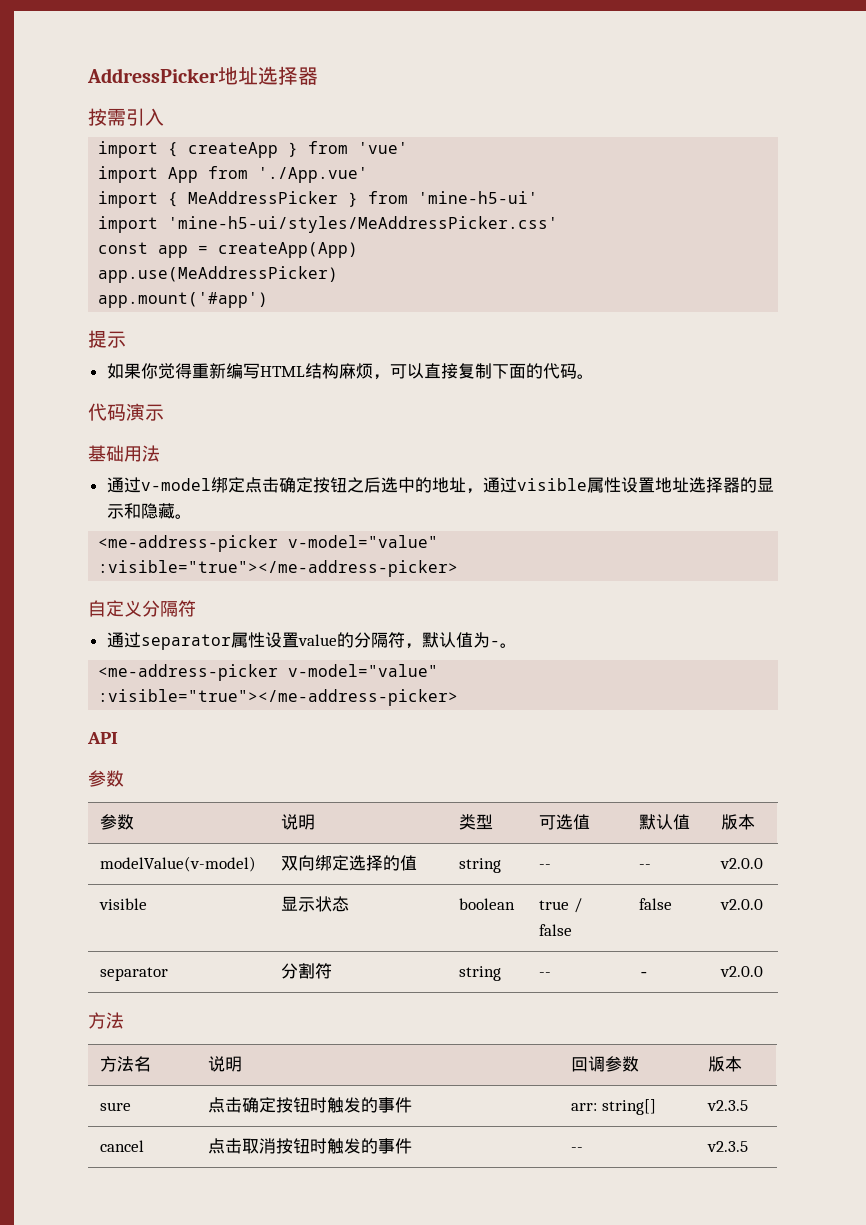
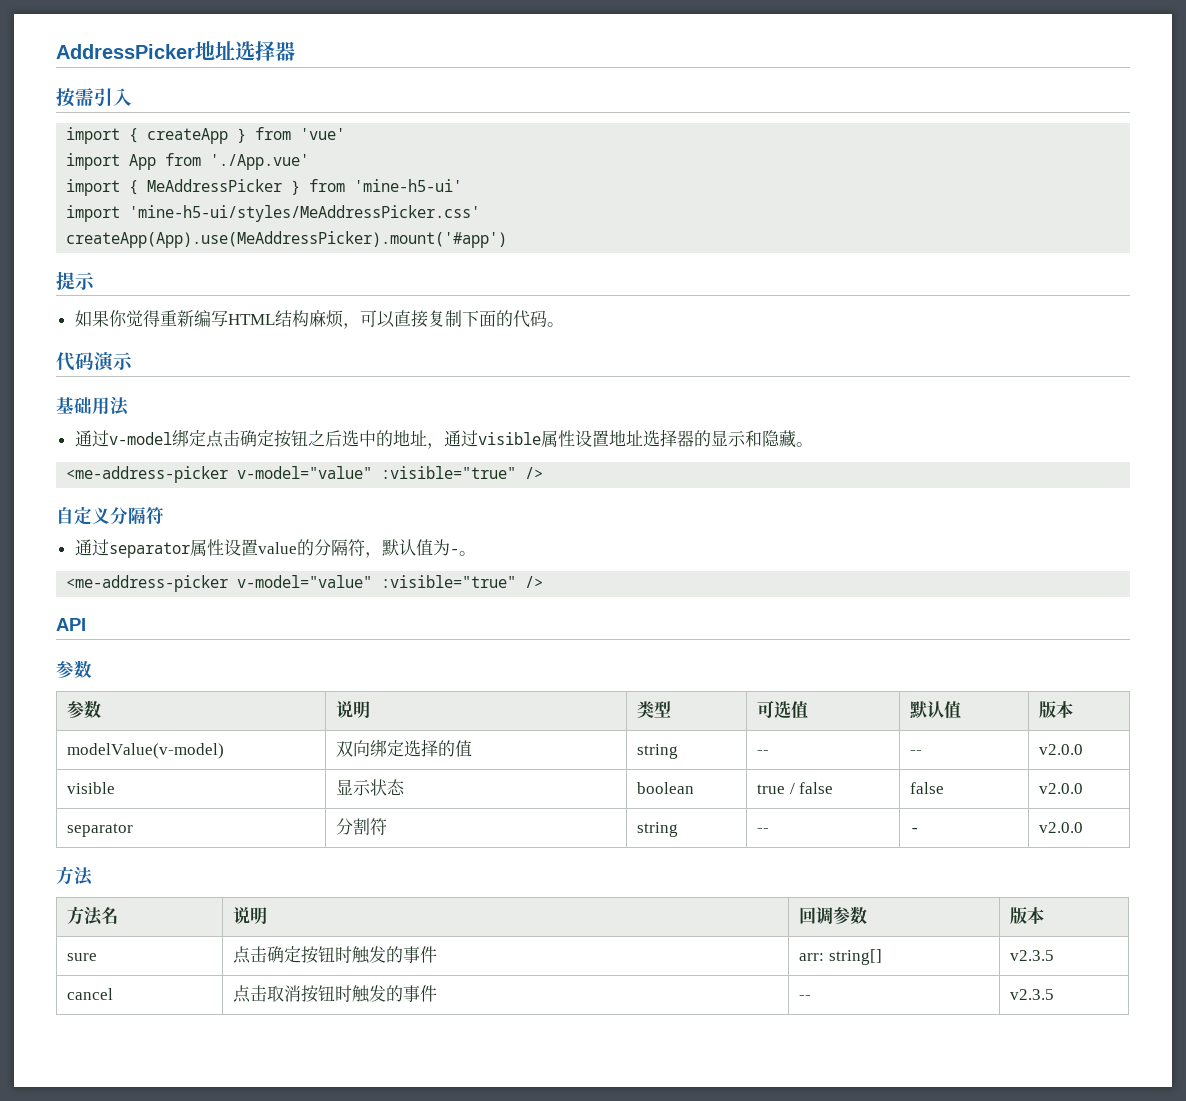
- const app = createApp(App)
- app.use(MeAddressPicker)
- app.mount('#app')
+ createApp(App).use(MeAddressPicker).mount('#app')
  通过v-model绑定点击确定按钮之后选中的地址，通过visible属性设置地址选择器的显示和隐藏。
- <me-address-picker v-model="value" :visible="true"></me-address-picker>
+ <me-address-picker v-model="value" :visible="true" />
  通过separator属性设置value的分隔符，默认值为-。
- <me-address-picker v-model="value" :visible="true"></me-address-picker>
+ <me-address-picker v-model="value" :visible="true" />

